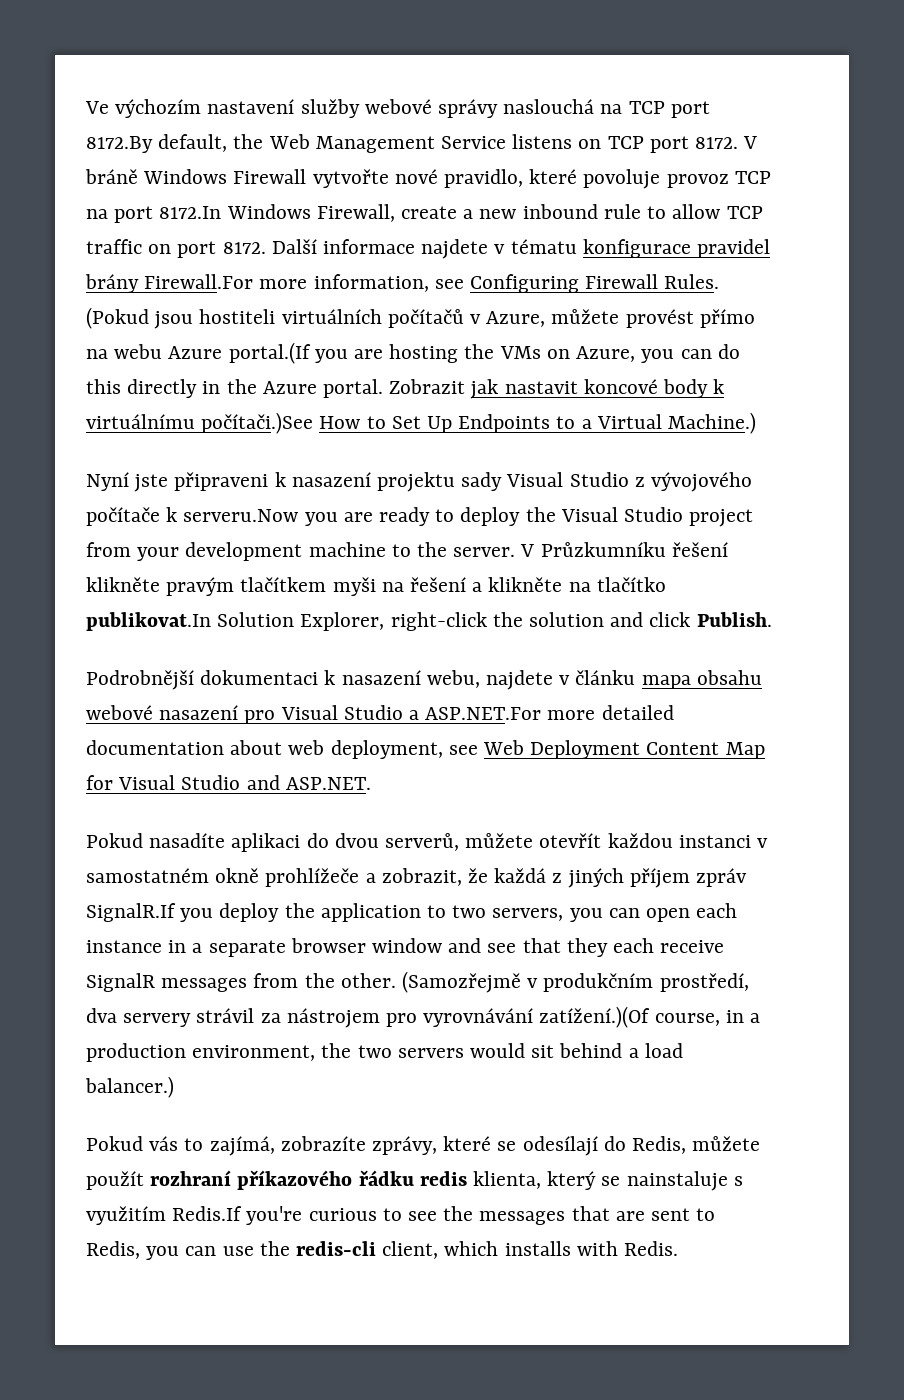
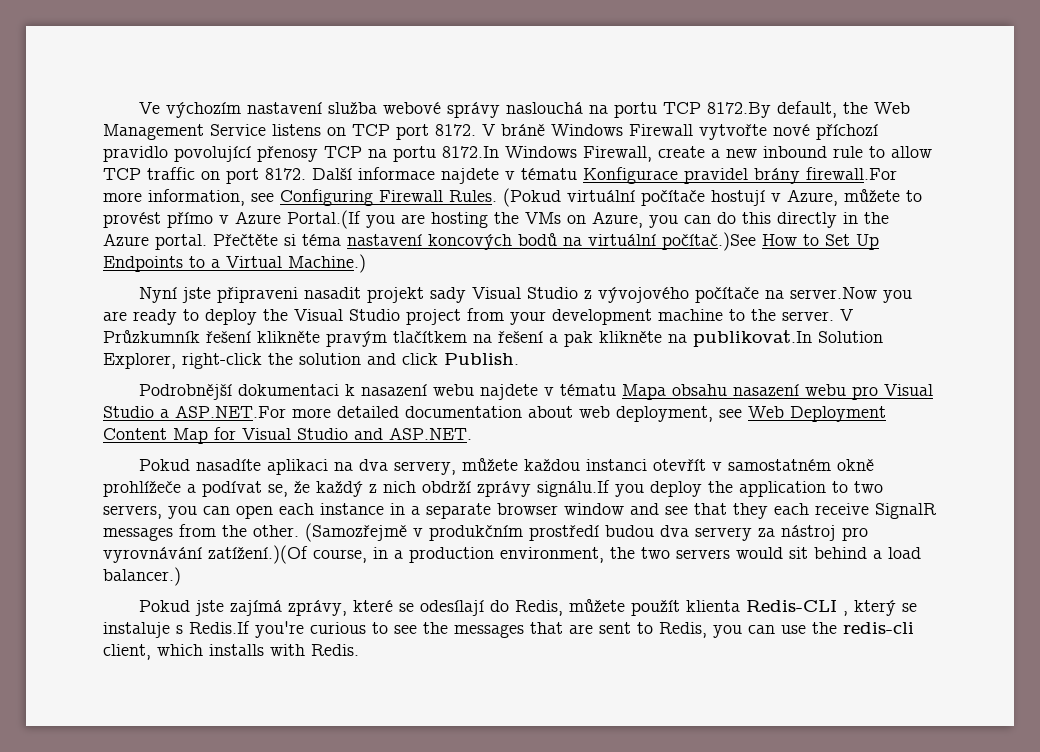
- Ve výchozím nastavení služby webové správy naslouchá na TCP port 8172.By default, the Web Management Service listens on TCP port 8172.
+ Ve výchozím nastavení služba webové správy naslouchá na portu TCP 8172.By default, the Web Management Service listens on TCP port 8172.
- V bráně Windows Firewall vytvořte nové pravidlo, které povoluje provoz TCP na port 8172.In Windows Firewall, create a new inbound rule to allow TCP traffic on port 8172.
+ V bráně Windows Firewall vytvořte nové příchozí pravidlo povolující přenosy TCP na portu 8172.In Windows Firewall, create a new inbound rule to allow TCP traffic on port 8172.
- Další informace najdete v tématu konfigurace pravidel brány Firewall.For more information, see Configuring Firewall Rules.
+ Další informace najdete v tématu Konfigurace pravidel brány firewall.For more information, see Configuring Firewall Rules.
- (Pokud jsou hostiteli virtuálních počítačů v Azure, můžete provést přímo na webu Azure portal.(If you are hosting the VMs on Azure, you can do this directly in the Azure portal.
+ (Pokud virtuální počítače hostují v Azure, můžete to provést přímo v Azure Portal.(If you are hosting the VMs on Azure, you can do this directly in the Azure portal.
- Zobrazit jak nastavit koncové body k virtuálnímu počítači.)See How to Set Up Endpoints to a Virtual Machine.)
+ Přečtěte si téma nastavení koncových bodů na virtuální počítač.)See How to Set Up Endpoints to a Virtual Machine.)
- Nyní jste připraveni k nasazení projektu sady Visual Studio z vývojového počítače k serveru.Now you are ready to deploy the Visual Studio project from your development machine to the server.
+ Nyní jste připraveni nasadit projekt sady Visual Studio z vývojového počítače na server.Now you are ready to deploy the Visual Studio project from your development machine to the server.
- V Průzkumníku řešení klikněte pravým tlačítkem myši na řešení a klikněte na tlačítko publikovat.In Solution Explorer, right-click the solution and click Publish.
+ V Průzkumník řešení klikněte pravým tlačítkem na řešení a pak klikněte na publikovat.In Solution Explorer, right-click the solution and click Publish.
- Podrobnější dokumentaci k nasazení webu, najdete v článku mapa obsahu webové nasazení pro Visual Studio a ASP.NET.For more detailed documentation about web deployment, see Web Deployment Content Map for Visual Studio and ASP.NET.
+ Podrobnější dokumentaci k nasazení webu najdete v tématu Mapa obsahu nasazení webu pro Visual Studio a ASP.NET.For more detailed documentation about web deployment, see Web Deployment Content Map for Visual Studio and ASP.NET.
- Pokud nasadíte aplikaci do dvou serverů, můžete otevřít každou instanci v samostatném okně prohlížeče a zobrazit, že každá z jiných příjem zpráv SignalR.If you deploy the application to two servers, you can open each instance in a separate browser window and see that they each receive SignalR messages from the other.
+ Pokud nasadíte aplikaci na dva servery, můžete každou instanci otevřít v samostatném okně prohlížeče a podívat se, že každý z nich obdrží zprávy signálu.If you deploy the application to two servers, you can open each instance in a separate browser window and see that they each receive SignalR messages from the other.
- (Samozřejmě v produkčním prostředí, dva servery strávil za nástrojem pro vyrovnávání zatížení.)(Of course, in a production environment, the two servers would sit behind a load balancer.)
+ (Samozřejmě v produkčním prostředí budou dva servery za nástroj pro vyrovnávání zatížení.)(Of course, in a production environment, the two servers would sit behind a load balancer.)
- Pokud vás to zajímá, zobrazíte zprávy, které se odesílají do Redis, můžete použít rozhraní příkazového řádku redis klienta, který se nainstaluje s využitím Redis.If you're curious to see the messages that are sent to Redis, you can use the redis-cli client, which installs with Redis.
+ Pokud jste zajímá zprávy, které se odesílají do Redis, můžete použít klienta Redis-CLI , který se instaluje s Redis.If you're curious to see the messages that are sent to Redis, you can use the redis-cli client, which installs with Redis.

